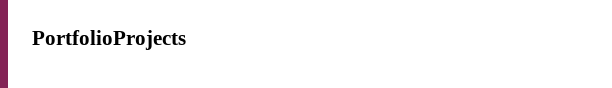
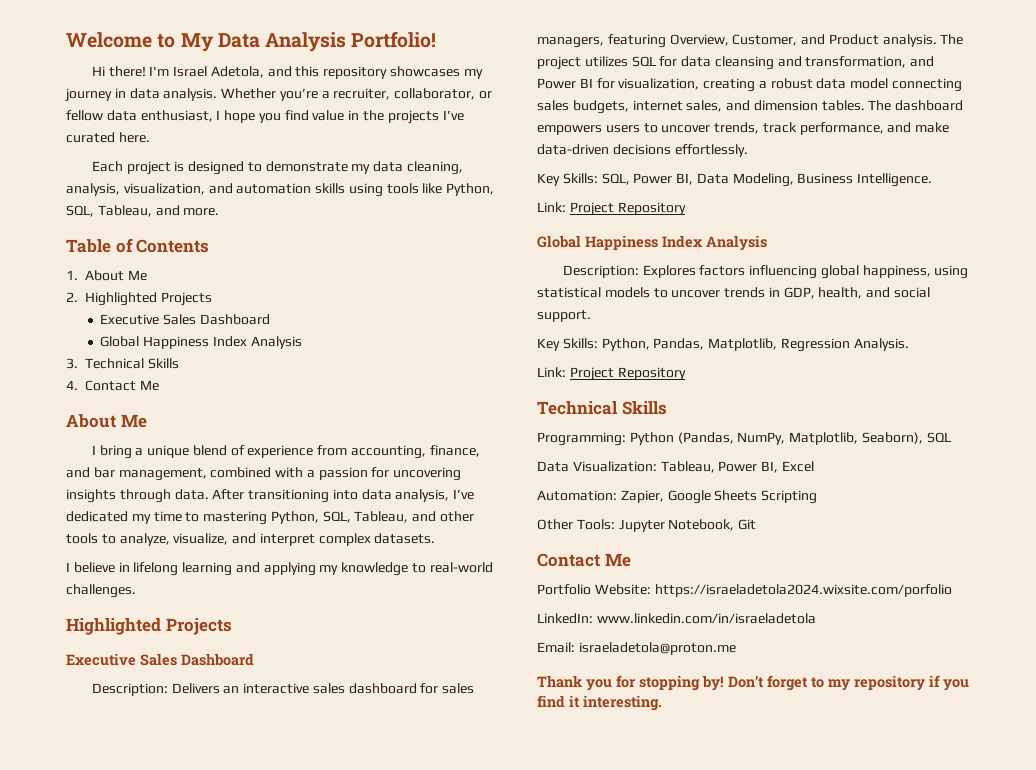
- PortfolioProjects
+ Welcome to My Data Analysis Portfolio!
+ Hi there! I'm Israel Adetola, and this repository showcases my journey in data analysis. Whether you’re a recruiter, collaborator, or fellow data enthusiast, I hope you find value in the projects I’ve curated here.
+ Each project is designed to demonstrate my data cleaning, analysis, visualization, and automation skills using tools like Python, SQL, Tableau, and more.
+ Table of Contents
+ 1. About Me
+ 2. Highlighted Projects
+ Executive Sales Dashboard
+ Global Happiness Index Analysis
+ 3. Technical Skills
+ 4. Contact Me
+ About Me
+ I bring a unique blend of experience from accounting, finance, and bar management, combined with a passion for uncovering insights through data. After transitioning into data analysis, I’ve dedicated my time to mastering Python, SQL, Tableau, and other tools to analyze, visualize, and interpret complex datasets.
+ I believe in lifelong learning and applying my knowledge to real-world challenges.
+ Highlighted Projects
+ Executive Sales Dashboard
+ Description: Delivers an interactive sales dashboard for sales managers, featuring Overview, Customer, and Product analysis. The project utilizes SQL for data cleansing and transformation, and Power BI for visualization, creating a robust data model connecting sales budgets, internet sales, and dimension tables. The dashboard empowers users to uncover trends, track performance, and make data-driven decisions effortlessly.
+ Key Skills: SQL, Power BI, Data Modeling, Business Intelligence.
+ Link: Project Repository
+ Global Happiness Index Analysis
+ Description: Explores factors influencing global happiness, using statistical models to uncover trends in GDP, health, and social support.
+ Key Skills: Python, Pandas, Matplotlib, Regression Analysis.
+ Link: Project Repository
+ Technical Skills
+ Programming: Python (Pandas, NumPy, Matplotlib, Seaborn), SQL
+ Data Visualization: Tableau, Power BI, Excel
+ Automation: Zapier, Google Sheets Scripting
+ Other Tools: Jupyter Notebook, Git
+ Contact Me
+ Portfolio Website: https://israeladetola2024.wixsite.com/porfolio
+ LinkedIn: www.linkedin.com/in/israeladetola
+ Email: israeladetola@proton.me
+ Thank you for stopping by! Don’t forget to my repository if you find it interesting.

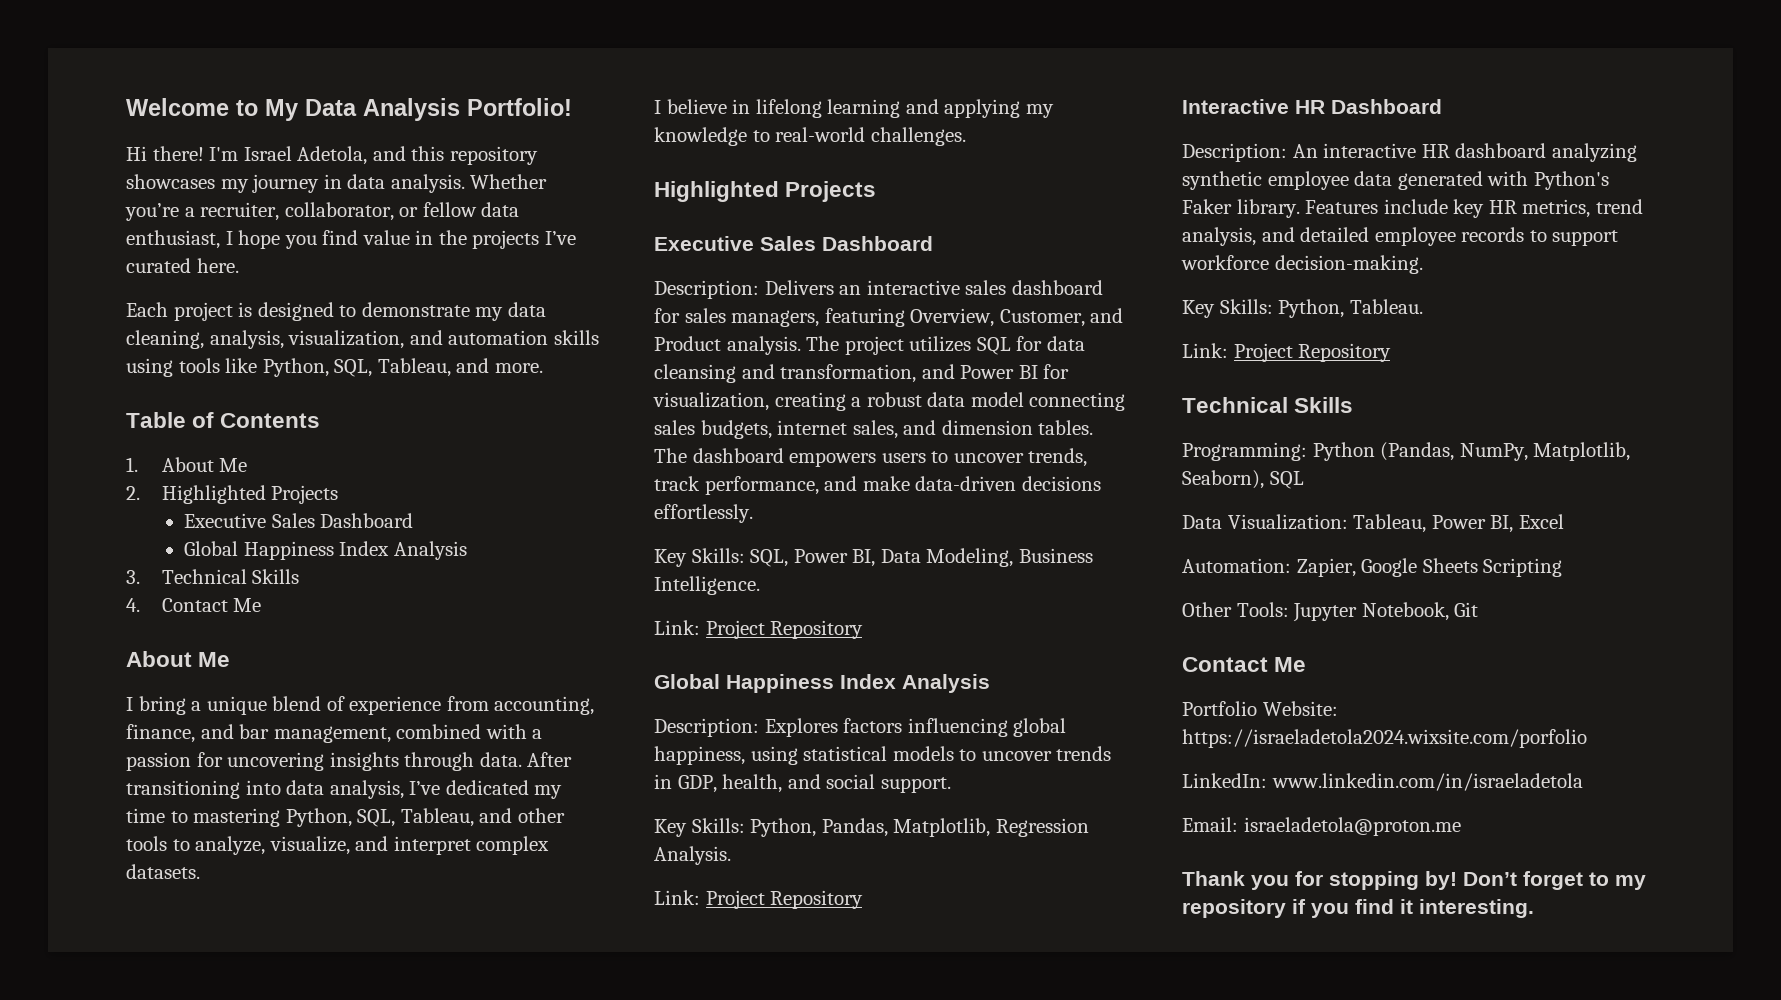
+ Interactive HR Dashboard
+ Description: An interactive HR dashboard analyzing synthetic employee data generated with Python's Faker library. Features include key HR metrics, trend analysis, and detailed employee records to support workforce decision-making.
+ Key Skills: Python, Tableau.
+ Link: Project Repository

